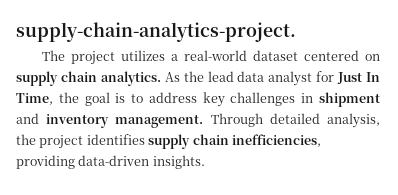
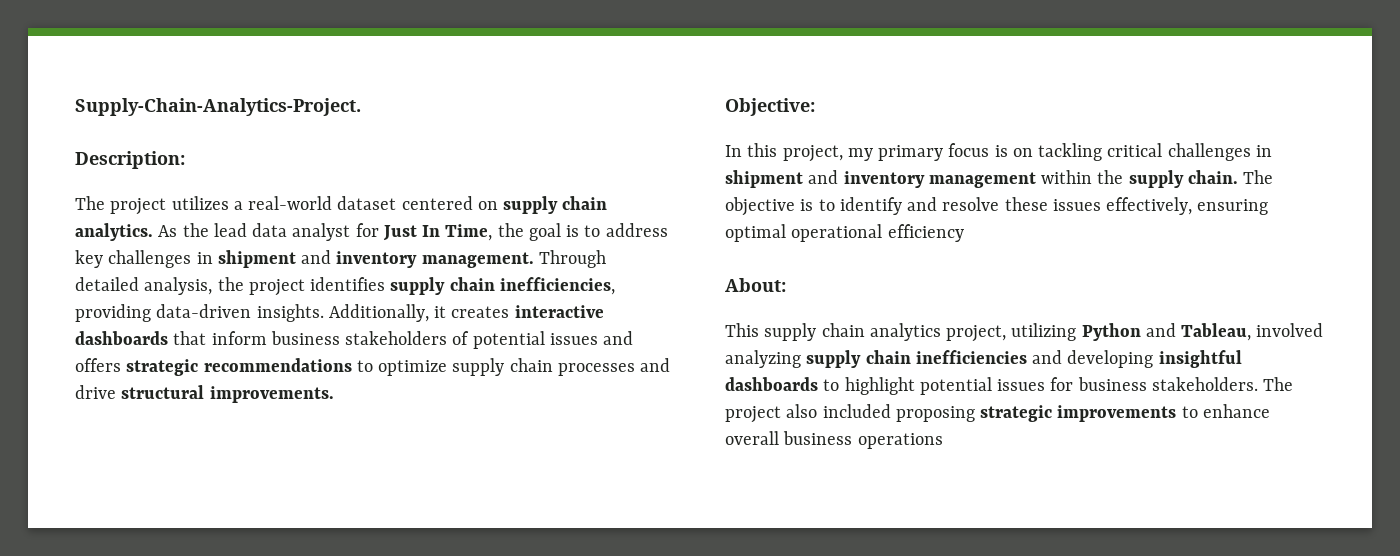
- supply-chain-analytics-project.
+ Supply-Chain-Analytics-Project.
+ Description:
+ Additionally, it creates interactive dashboards that inform business stakeholders of potential issues and offers strategic recommendations to optimize supply chain processes and drive structural improvements.
+ Objective:
+ In this project, my primary focus is on tackling critical challenges in shipment and inventory management within the supply chain. The objective is to identify and resolve these issues effectively, ensuring optimal operational efficiency
+ About:
+ This supply chain analytics project, utilizing Python and Tableau, involved analyzing supply chain inefficiencies and developing insightful dashboards to highlight potential issues for business stakeholders. The project also included proposing strategic improvements to enhance overall business operations

